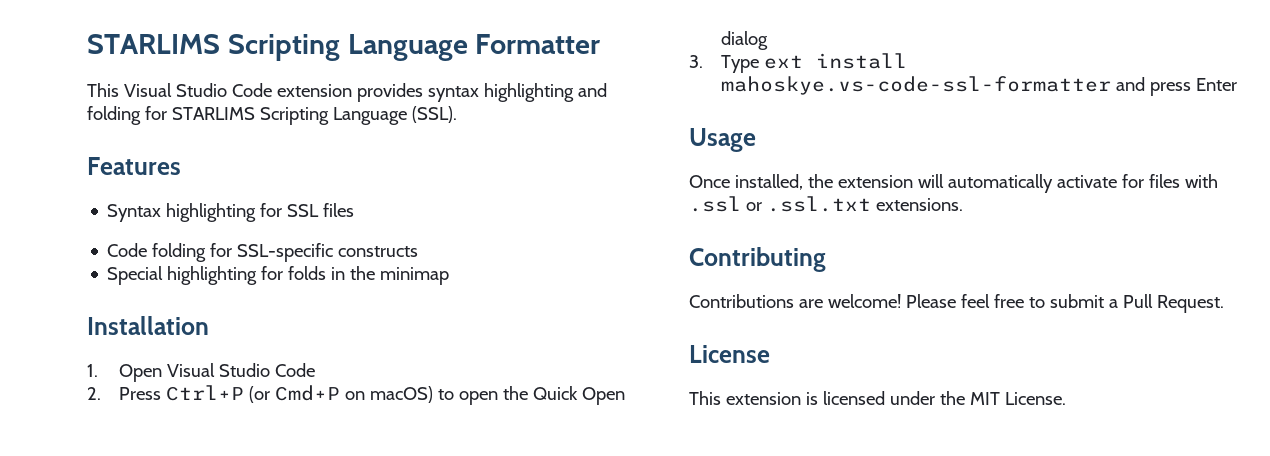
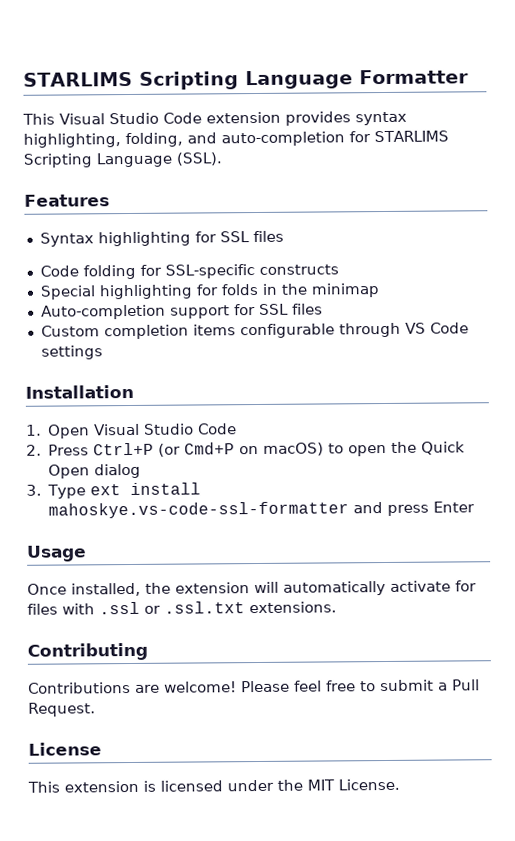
- This Visual Studio Code extension provides syntax highlighting and folding for STARLIMS Scripting Language (SSL).
+ This Visual Studio Code extension provides syntax highlighting, folding, and auto-completion for STARLIMS Scripting Language (SSL).
+ Auto-completion support for SSL files
+ Custom completion items configurable through VS Code settings

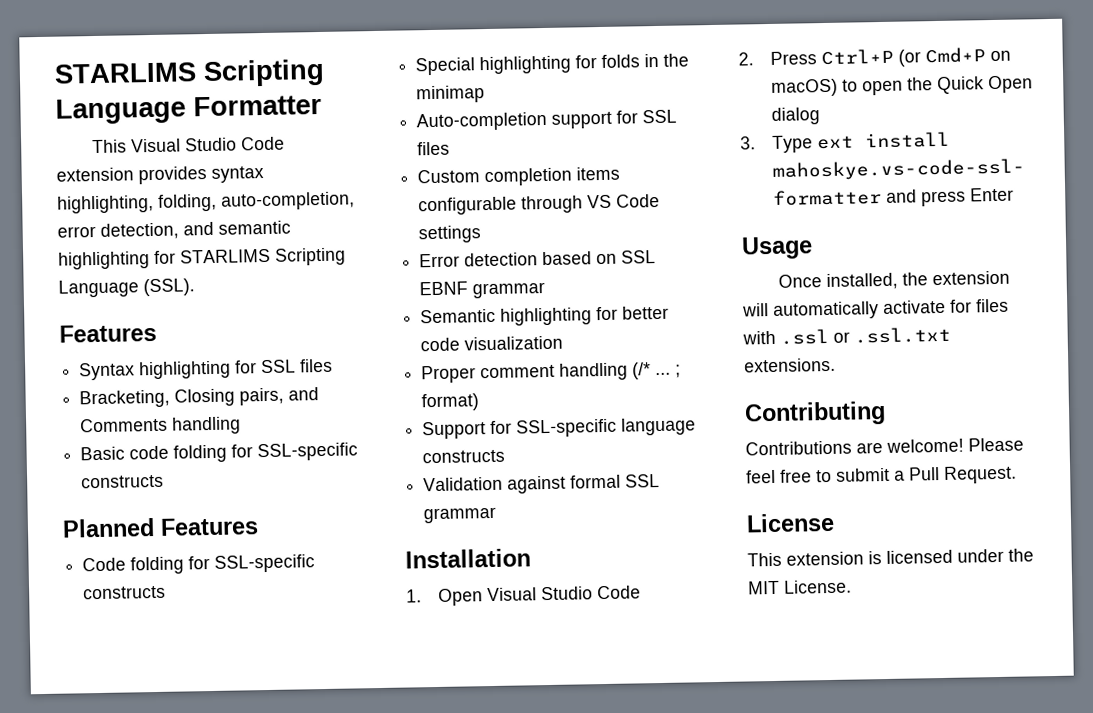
- This Visual Studio Code extension provides syntax highlighting, folding, and auto-completion for STARLIMS Scripting Language (SSL).
+ This Visual Studio Code extension provides syntax highlighting, folding, auto-completion, error detection, and semantic highlighting for STARLIMS Scripting Language (SSL).
+ Bracketing, Closing pairs, and Comments handling
+ Basic code folding for SSL-specific constructs
+ Planned Features
+ Error detection based on SSL EBNF grammar
+ Semantic highlighting for better code visualization
+ Proper comment handling (/* ... ; format)
+ Support for SSL-specific language constructs
+ Validation against formal SSL grammar

